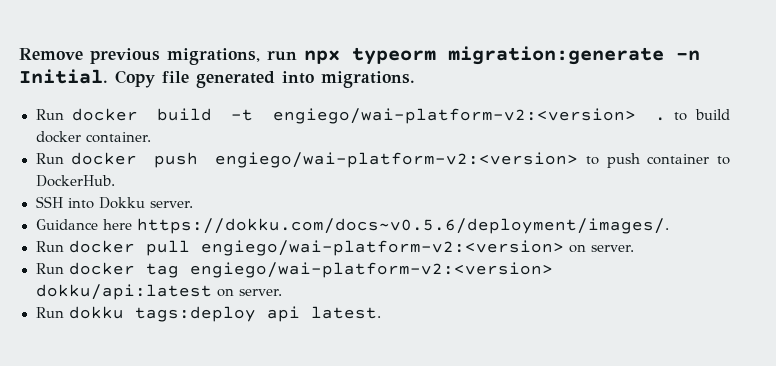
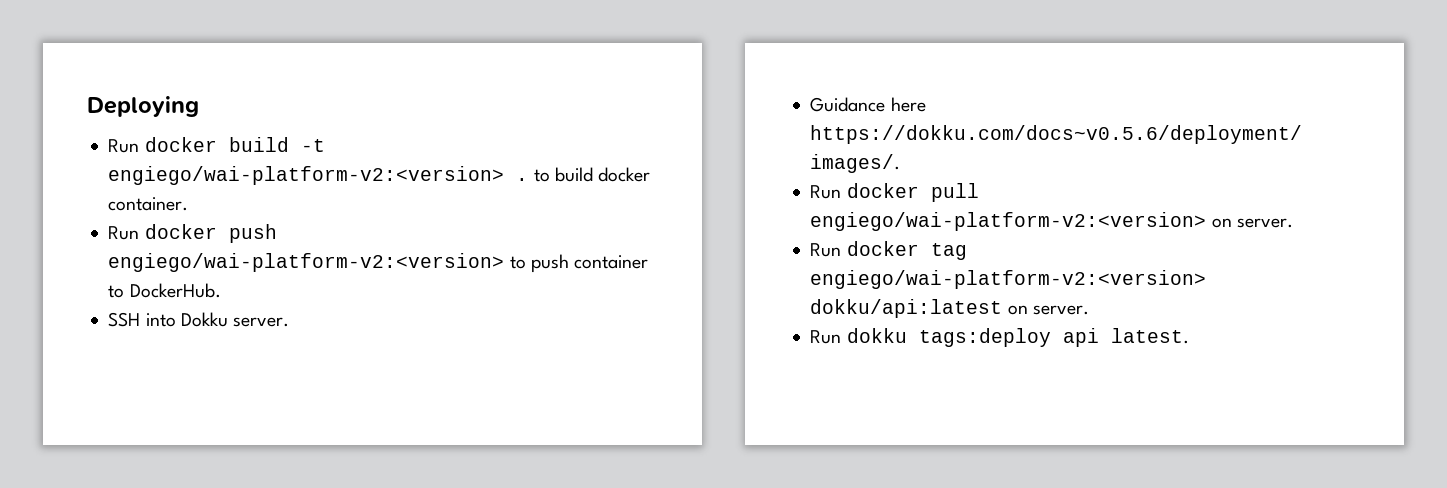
- Remove previous migrations, run npx typeorm migration:generate -n Initial. Copy file generated into migrations.
+ Deploying

